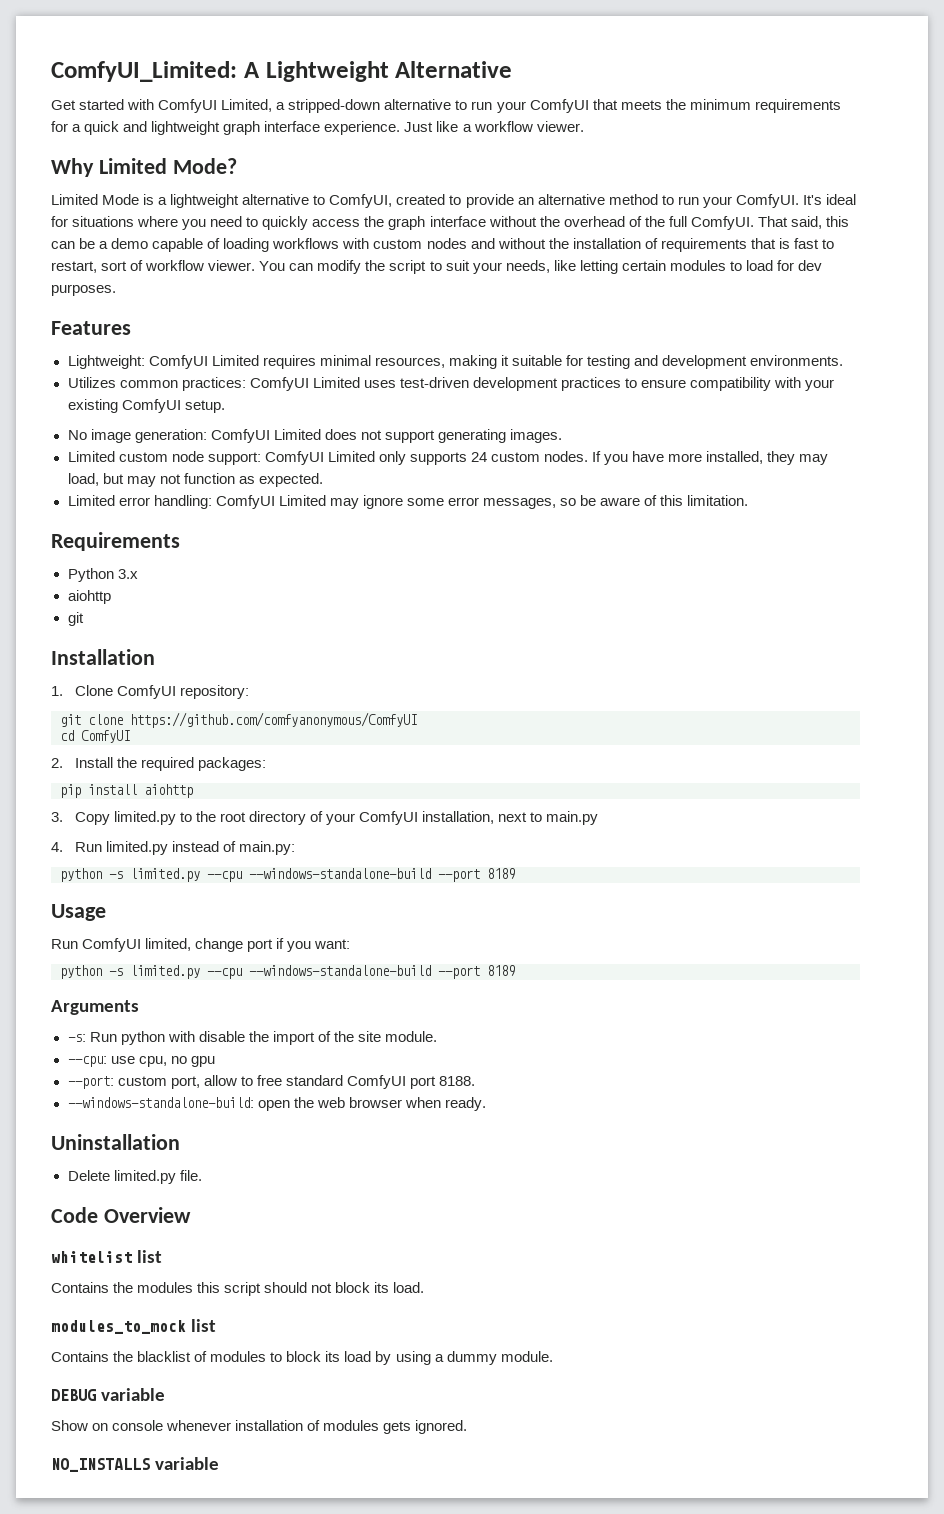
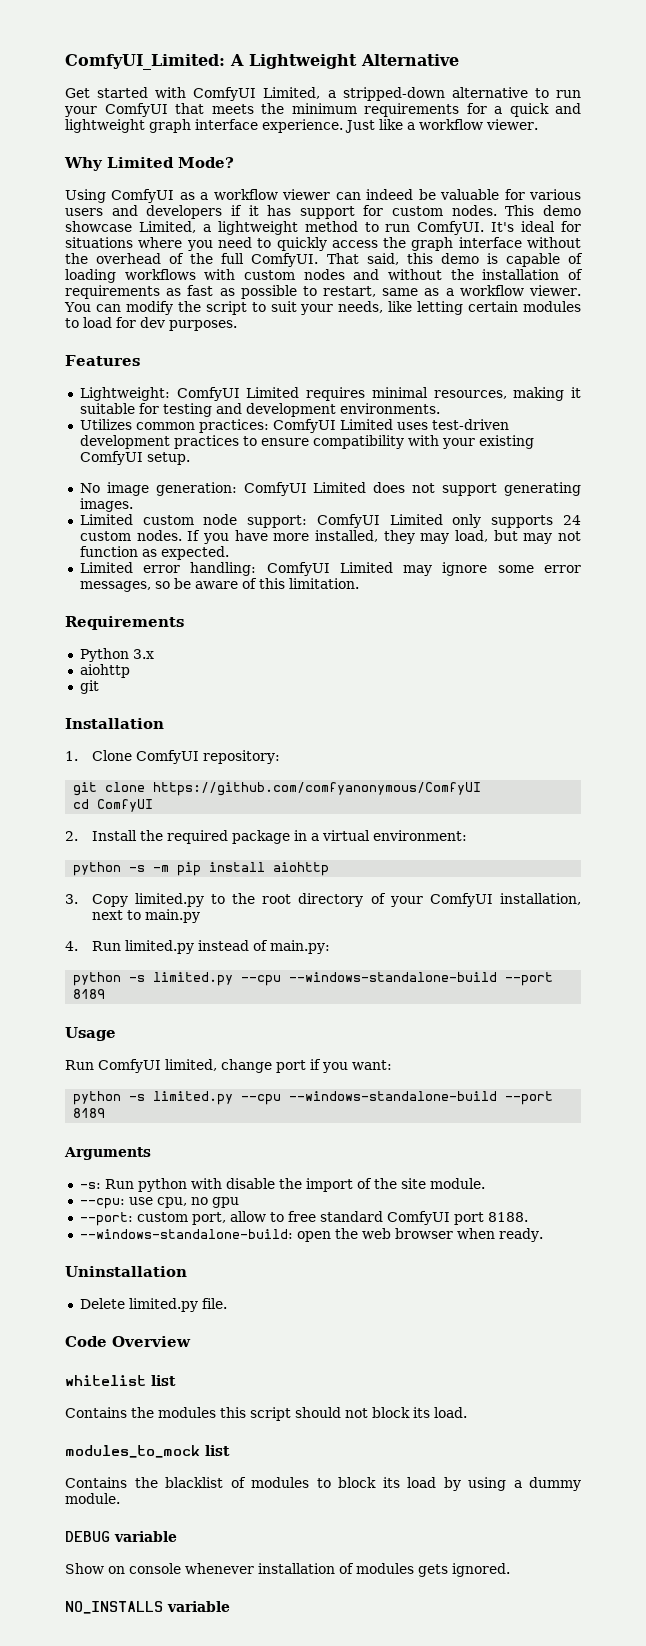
- Limited Mode is a lightweight alternative to ComfyUI, created to provide an alternative method to run your ComfyUI.
+ Using ComfyUI as a workflow viewer can indeed be valuable for various users and developers if it has support for custom nodes. This demo showcase Limited, a lightweight method to run ComfyUI.
- That said, this can be a demo capable of loading workflows with custom nodes and without the installation of requirements that is fast to restart, sort of workflow viewer.
+ That said, this demo is capable of loading workflows with custom nodes and without the installation of requirements as fast as possible to restart, same as a workflow viewer.
- 2. Install the required packages:
- pip install aiohttp
+ 2. Install the required package in a virtual environment:
+ python -s -m pip install aiohttp

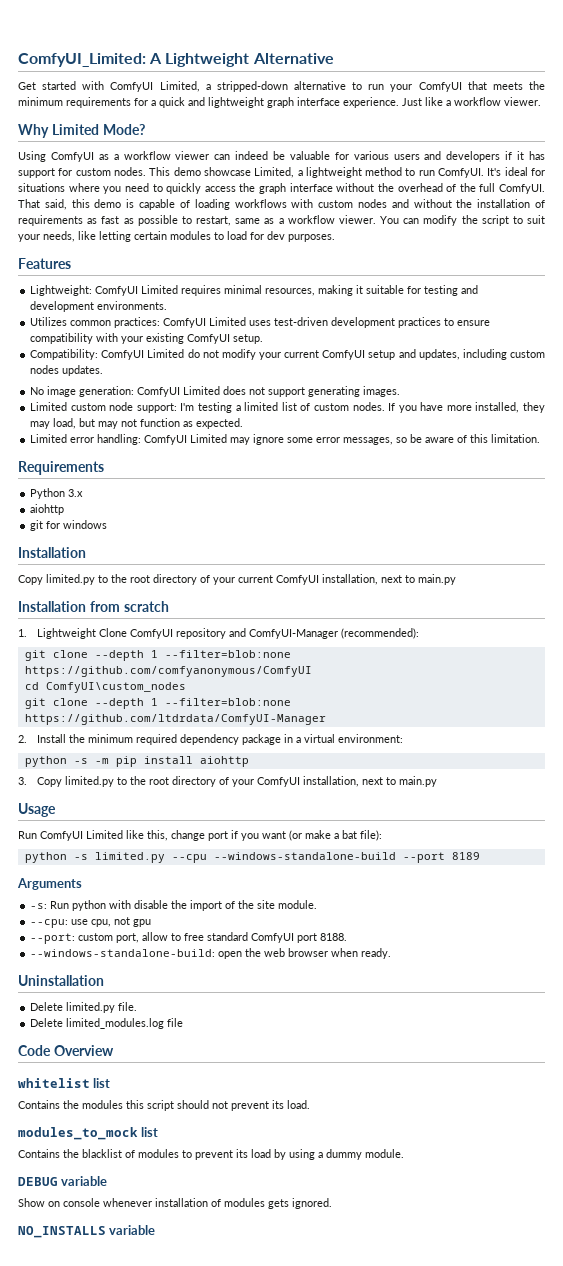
+ Compatibility: ComfyUI Limited do not modify your current ComfyUI setup and updates, including custom nodes updates.
- Limited custom node support: ComfyUI Limited only supports 24 custom nodes.
+ Limited custom node support: I'm testing a limited list of custom nodes.
  Python 3.x
  aiohttp
- git
+ git for windows
  Installation
+ Copy limited.py to the root directory of your current ComfyUI installation, next to main.py
+ Installation from scratch
- 1. Clone ComfyUI repository:
- git clone https://github.com/comfyanonymous/ComfyUI
+ 1. Lightweight Clone ComfyUI repository and ComfyUI-Manager (recommended):
+ git clone --depth 1 --filter=blob:none https://github.com/comfyanonymous/ComfyUI
- cd ComfyUI
+ cd ComfyUI\custom_nodes
+ git clone --depth 1 --filter=blob:none https://github.com/ltdrdata/ComfyUI-Manager
- 2. Install the required package in a virtual environment:
+ 2. Install the minimum required dependency package in a virtual environment:
- 4. Run limited.py instead of main.py:
- python -s limited.py --cpu --windows-standalone-build --port 8189
- Run ComfyUI limited, change port if you want:
+ Run ComfyUI Limited like this, change port if you want (or make a bat file):
- --cpu: use cpu, no gpu
+ --cpu: use cpu, not gpu
+ Delete limited_modules.log file
- Contains the modules this script should not block its load.
+ Contains the modules this script should not prevent its load.
- Contains the blacklist of modules to block its load by using a dummy module.
+ Contains the blacklist of modules to prevent its load by using a dummy module.

